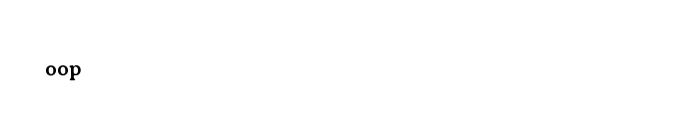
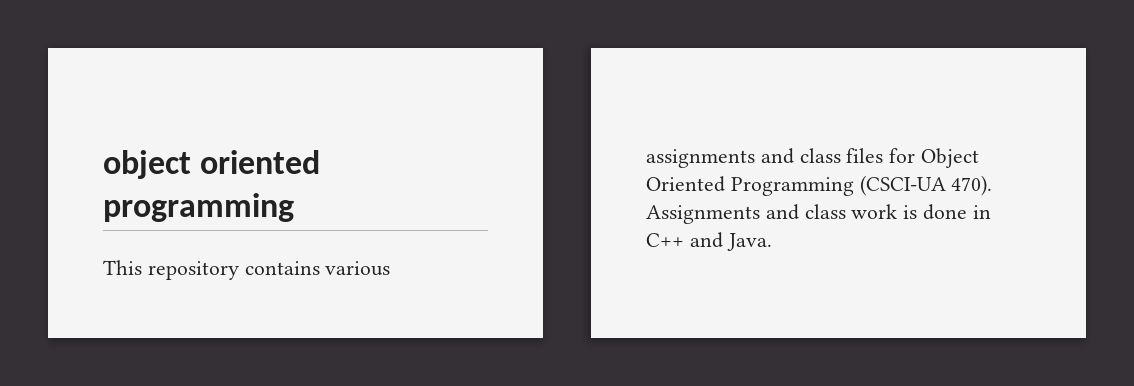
- oop
+ object oriented programming
+ This repository contains various assignments and class files for Object Oriented Programming (CSCI-UA 470). Assignments and class work is done in C++ and Java.

